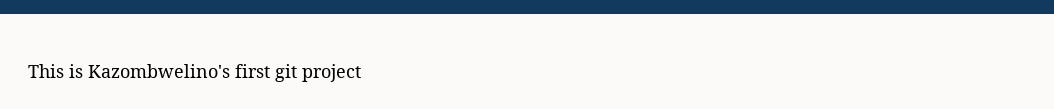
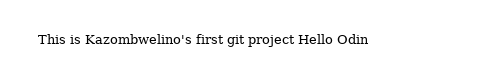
- This is Kazombwelino's first git project
+ This is Kazombwelino's first git project Hello Odin

